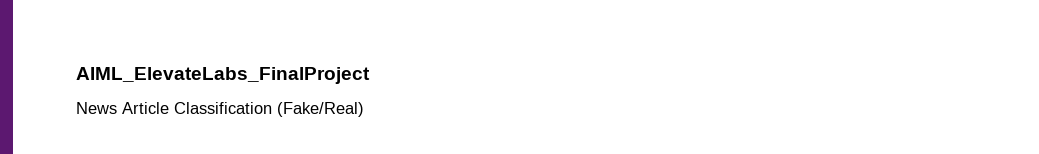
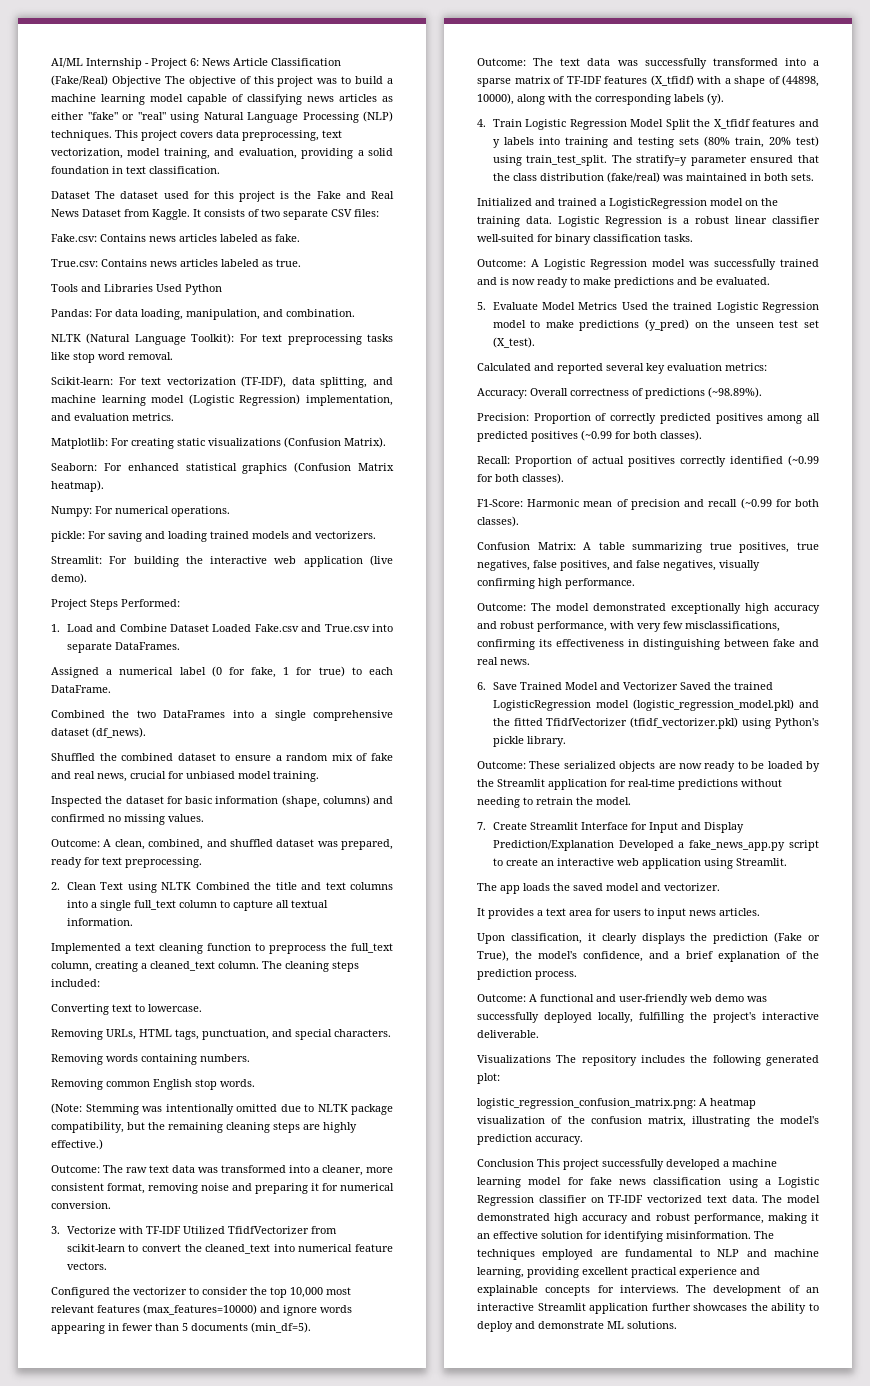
- AIML_ElevateLabs_FinalProject
- News Article Classification (Fake/Real)
+ AI/ML Internship - Project 6: News Article Classification (Fake/Real) Objective The objective of this project was to build a machine learning model capable of classifying news articles as either "fake" or "real" using Natural Language Processing (NLP) techniques. This project covers data preprocessing, text vectorization, model training, and evaluation, providing a solid foundation in text classification.
+ Dataset The dataset used for this project is the Fake and Real News Dataset from Kaggle. It consists of two separate CSV files:
+ Fake.csv: Contains news articles labeled as fake.
+ True.csv: Contains news articles labeled as true.
+ Tools and Libraries Used Python
+ Pandas: For data loading, manipulation, and combination.
+ NLTK (Natural Language Toolkit): For text preprocessing tasks like stop word removal.
+ Scikit-learn: For text vectorization (TF-IDF), data splitting, and machine learning model (Logistic Regression) implementation, and evaluation metrics.
+ Matplotlib: For creating static visualizations (Confusion Matrix).
+ Seaborn: For enhanced statistical graphics (Confusion Matrix heatmap).
+ Numpy: For numerical operations.
+ pickle: For saving and loading trained models and vectorizers.
+ Streamlit: For building the interactive web application (live demo).
+ Project Steps Performed:
+ 1. Load and Combine Dataset Loaded Fake.csv and True.csv into separate DataFrames.
+ Assigned a numerical label (0 for fake, 1 for true) to each DataFrame.
+ Combined the two DataFrames into a single comprehensive dataset (df_news).
+ Shuffled the combined dataset to ensure a random mix of fake and real news, crucial for unbiased model training.
+ Inspected the dataset for basic information (shape, columns) and confirmed no missing values.
+ Outcome: A clean, combined, and shuffled dataset was prepared, ready for text preprocessing.
+ 2. Clean Text using NLTK Combined the title and text columns into a single full_text column to capture all textual information.
+ Implemented a text cleaning function to preprocess the full_text column, creating a cleaned_text column. The cleaning steps included:
+ Converting text to lowercase.
+ Removing URLs, HTML tags, punctuation, and special characters.
+ Removing words containing numbers.
+ Removing common English stop words.
+ (Note: Stemming was intentionally omitted due to NLTK package compatibility, but the remaining cleaning steps are highly effective.)
+ Outcome: The raw text data was transformed into a cleaner, more consistent format, removing noise and preparing it for numerical conversion.
+ 3. Vectorize with TF-IDF Utilized TfidfVectorizer from scikit-learn to convert the cleaned_text into numerical feature vectors.
+ Configured the vectorizer to consider the top 10,000 most relevant features (max_features=10000) and ignore words appearing in fewer than 5 documents (min_df=5).
+ Outcome: The text data was successfully transformed into a sparse matrix of TF-IDF features (X_tfidf) with a shape of (44898, 10000), along with the corresponding labels (y).
+ 4. Train Logistic Regression Model Split the X_tfidf features and y labels into training and testing sets (80% train, 20% test) using train_test_split. The stratify=y parameter ensured that the class distribution (fake/real) was maintained in both sets.
+ Initialized and trained a LogisticRegression model on the training data. Logistic Regression is a robust linear classifier well-suited for binary classification tasks.
+ Outcome: A Logistic Regression model was successfully trained and is now ready to make predictions and be evaluated.
+ 5. Evaluate Model Metrics Used the trained Logistic Regression model to make predictions (y_pred) on the unseen test set (X_test).
+ Calculated and reported several key evaluation metrics:
+ Accuracy: Overall correctness of predictions (~98.89%).
+ Precision: Proportion of correctly predicted positives among all predicted positives (~0.99 for both classes).
+ Recall: Proportion of actual positives correctly identified (~0.99 for both classes).
+ F1-Score: Harmonic mean of precision and recall (~0.99 for both classes).
+ Confusion Matrix: A table summarizing true positives, true negatives, false positives, and false negatives, visually confirming high performance.
+ Outcome: The model demonstrated exceptionally high accuracy and robust performance, with very few misclassifications, confirming its effectiveness in distinguishing between fake and real news.
+ 6. Save Trained Model and Vectorizer Saved the trained LogisticRegression model (logistic_regression_model.pkl) and the fitted TfidfVectorizer (tfidf_vectorizer.pkl) using Python's pickle library.
+ Outcome: These serialized objects are now ready to be loaded by the Streamlit application for real-time predictions without needing to retrain the model.
+ 7. Create Streamlit Interface for Input and Display Prediction/Explanation Developed a fake_news_app.py script to create an interactive web application using Streamlit.
+ The app loads the saved model and vectorizer.
+ It provides a text area for users to input news articles.
+ Upon classification, it clearly displays the prediction (Fake or True), the model's confidence, and a brief explanation of the prediction process.
+ Outcome: A functional and user-friendly web demo was successfully deployed locally, fulfilling the project's interactive deliverable.
+ Visualizations The repository includes the following generated plot:
+ logistic_regression_confusion_matrix.png: A heatmap visualization of the confusion matrix, illustrating the model's prediction accuracy.
+ Conclusion This project successfully developed a machine learning model for fake news classification using a Logistic Regression classifier on TF-IDF vectorized text data. The model demonstrated high accuracy and robust performance, making it an effective solution for identifying misinformation. The techniques employed are fundamental to NLP and machine learning, providing excellent practical experience and explainable concepts for interviews. The development of an interactive Streamlit application further showcases the ability to deploy and demonstrate ML solutions.

